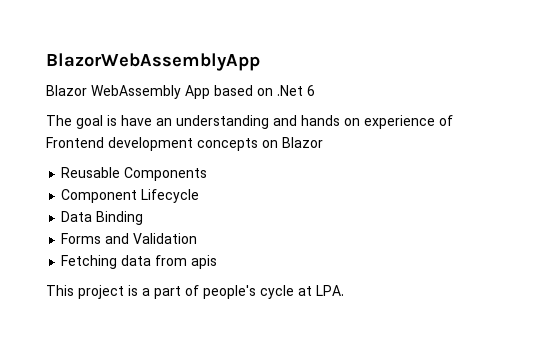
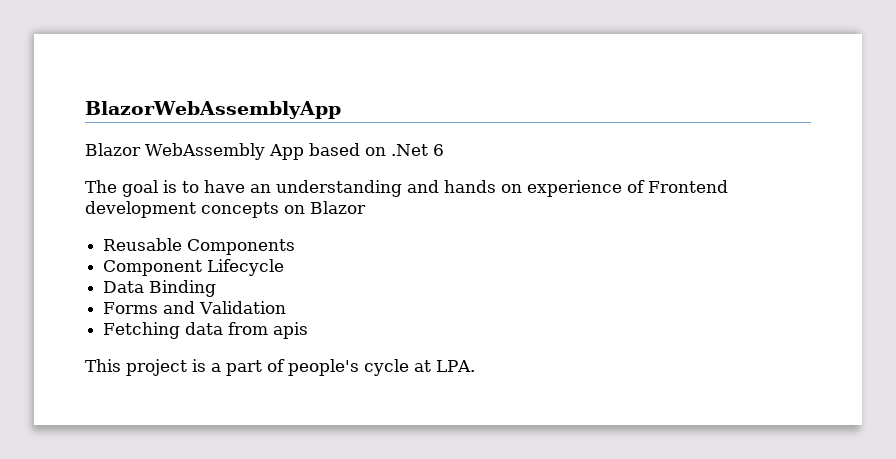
- The goal is have an understanding and hands on experience of Frontend development concepts on Blazor
+ The goal is to have an understanding and hands on experience of Frontend development concepts on Blazor

